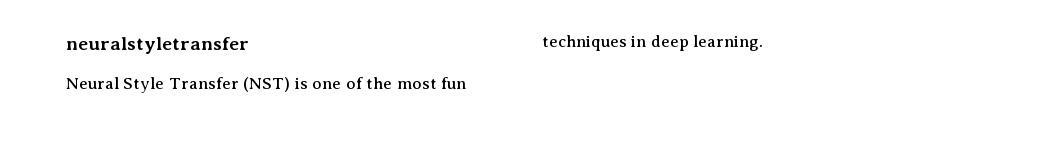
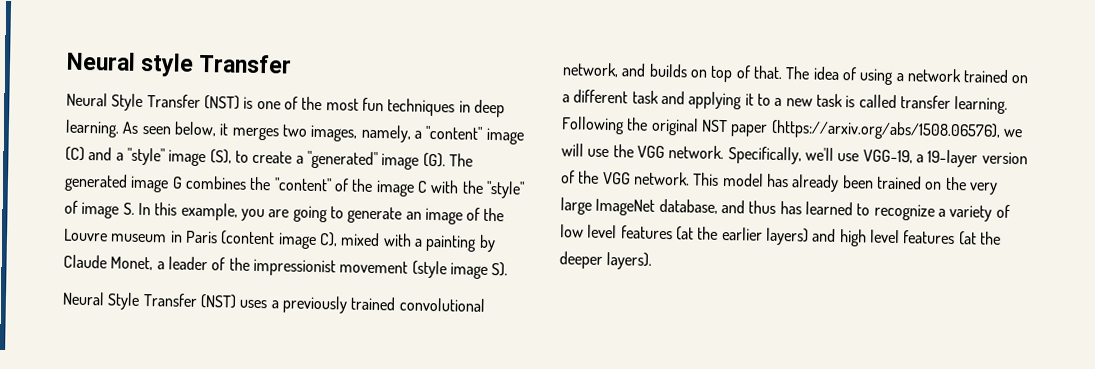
- neuralstyletransfer
+ Neural style Transfer
+ As seen below, it merges two images, namely, a "content" image (C) and a "style" image (S), to create a "generated" image (G). The generated image G combines the "content" of the image C with the "style" of image S. In this example, you are going to generate an image of the Louvre museum in Paris (content image C), mixed with a painting by Claude Monet, a leader of the impressionist movement (style image S).
+ Neural Style Transfer (NST) uses a previously trained convolutional network, and builds on top of that. The idea of using a network trained on a different task and applying it to a new task is called transfer learning. Following the original NST paper (https://arxiv.org/abs/1508.06576), we will use the VGG network. Specifically, we'll use VGG-19, a 19-layer version of the VGG network. This model has already been trained on the very large ImageNet database, and thus has learned to recognize a variety of low level features (at the earlier layers) and high level features (at the deeper layers).

